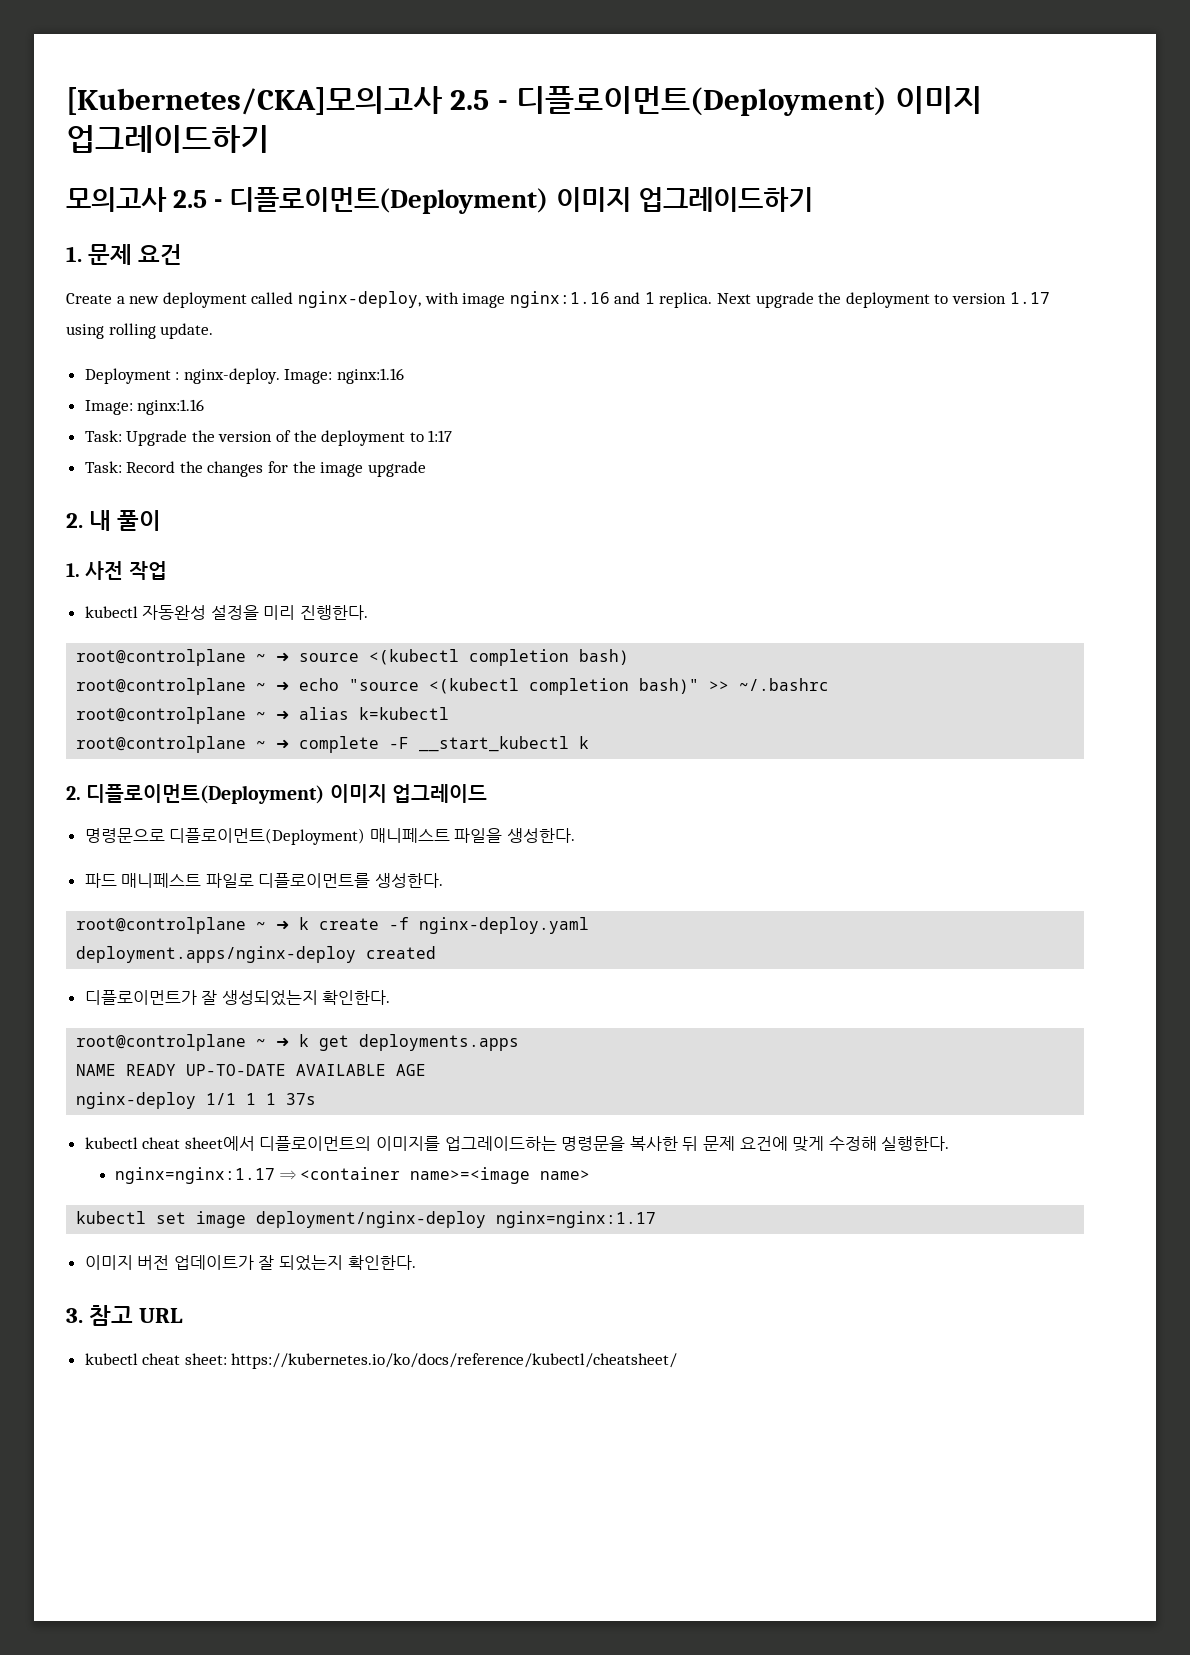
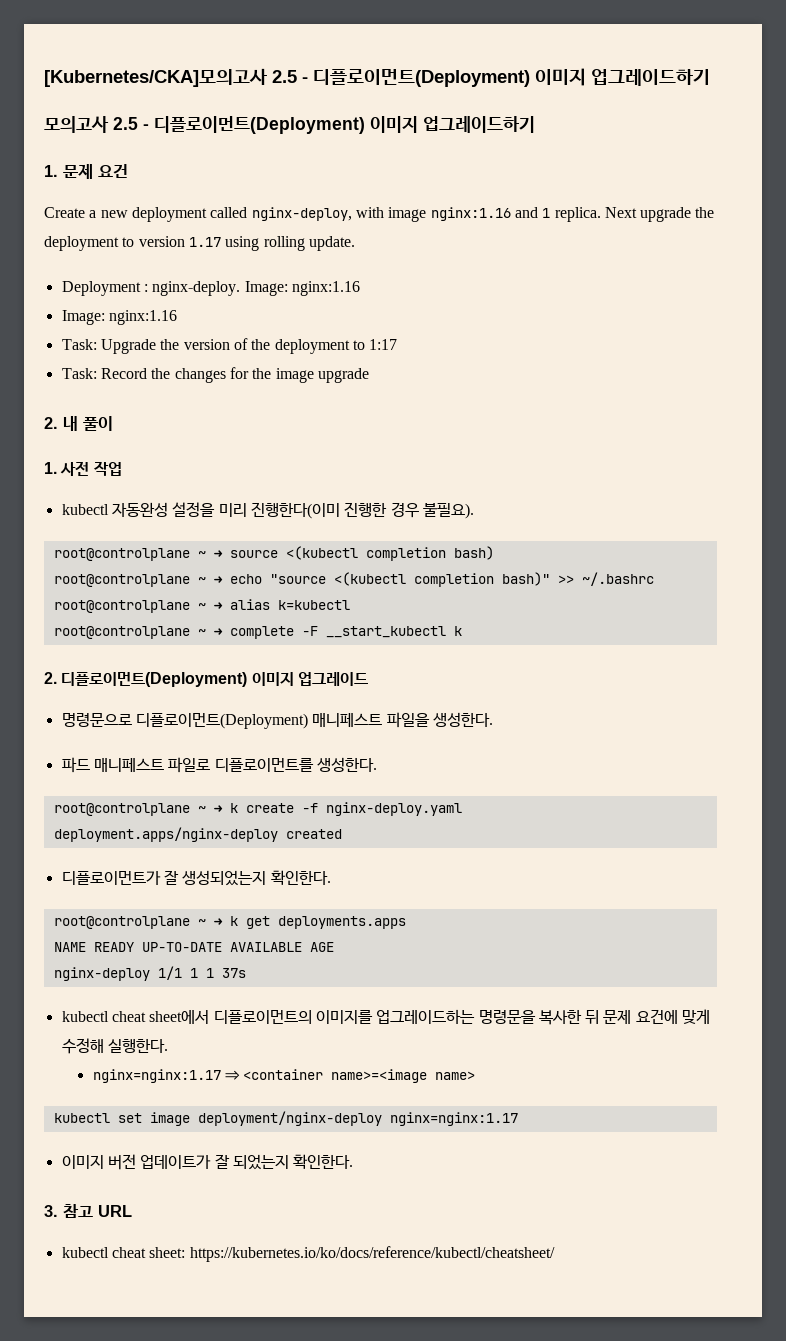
- kubectl 자동완성 설정을 미리 진행한다.
+ kubectl 자동완성 설정을 미리 진행한다(이미 진행한 경우 불필요).

